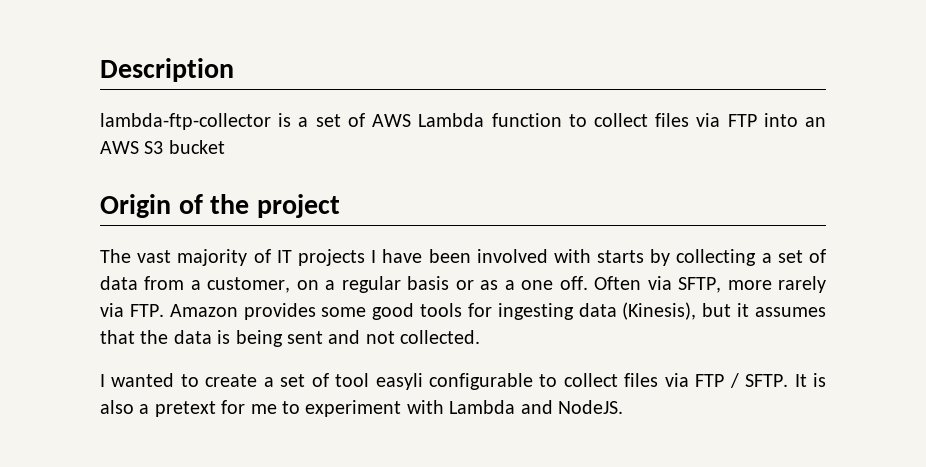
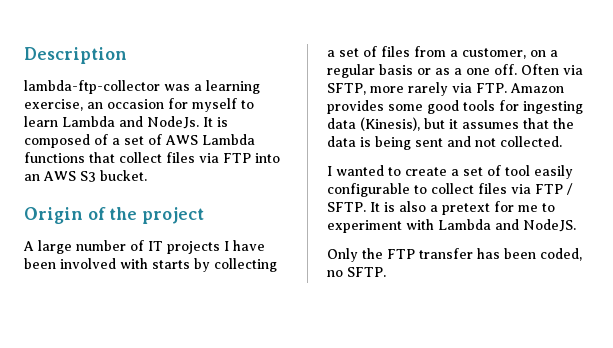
- lambda-ftp-collector is a set of AWS Lambda function to collect files via FTP into an AWS S3 bucket
+ lambda-ftp-collector was a learning exercise, an occasion for myself to learn Lambda and NodeJs. It is composed of a set of AWS Lambda functions that collect files via FTP into an AWS S3 bucket.
- The vast majority of IT projects I have been involved with starts by collecting a set of data from a customer, on a regular basis or as a one off.
+ A large number of IT projects I have been involved with starts by collecting a set of files from a customer, on a regular basis or as a one off.
- I wanted to create a set of tool easyli configurable to collect files via FTP / SFTP.
+ I wanted to create a set of tool easily configurable to collect files via FTP / SFTP.
+ Only the FTP transfer has been coded, no SFTP.

